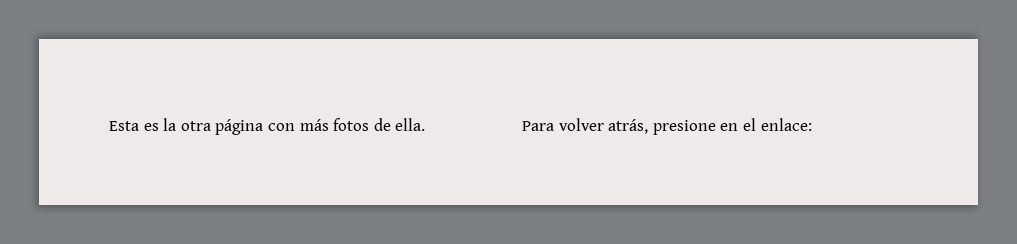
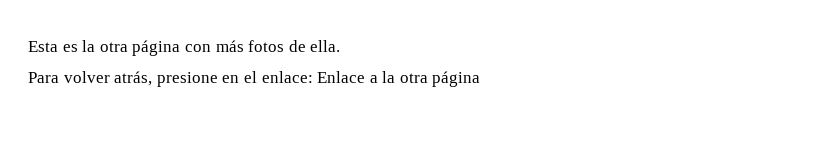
- Para volver atrás, presione en el enlace:
+ Para volver atrás, presione en el enlace: Enlace a la otra página

